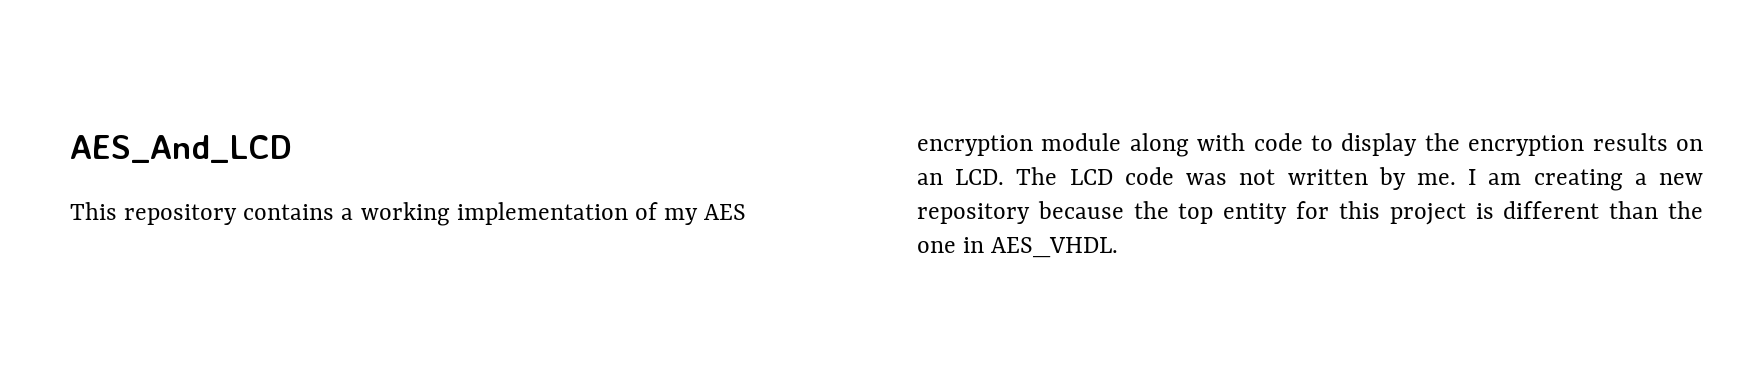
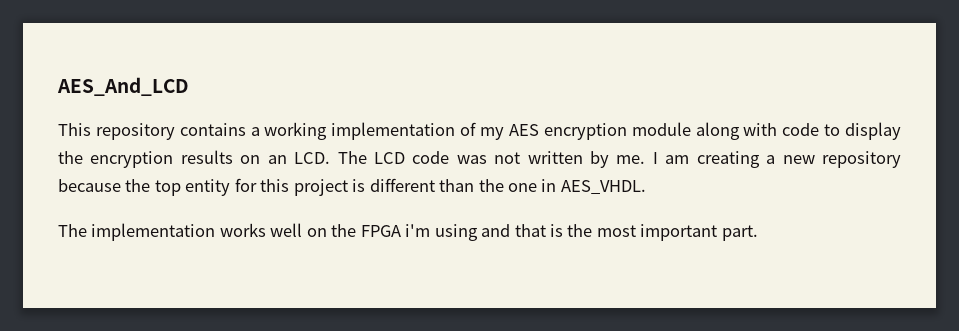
+ The implementation works well on the FPGA i'm using and that is the most important part.

